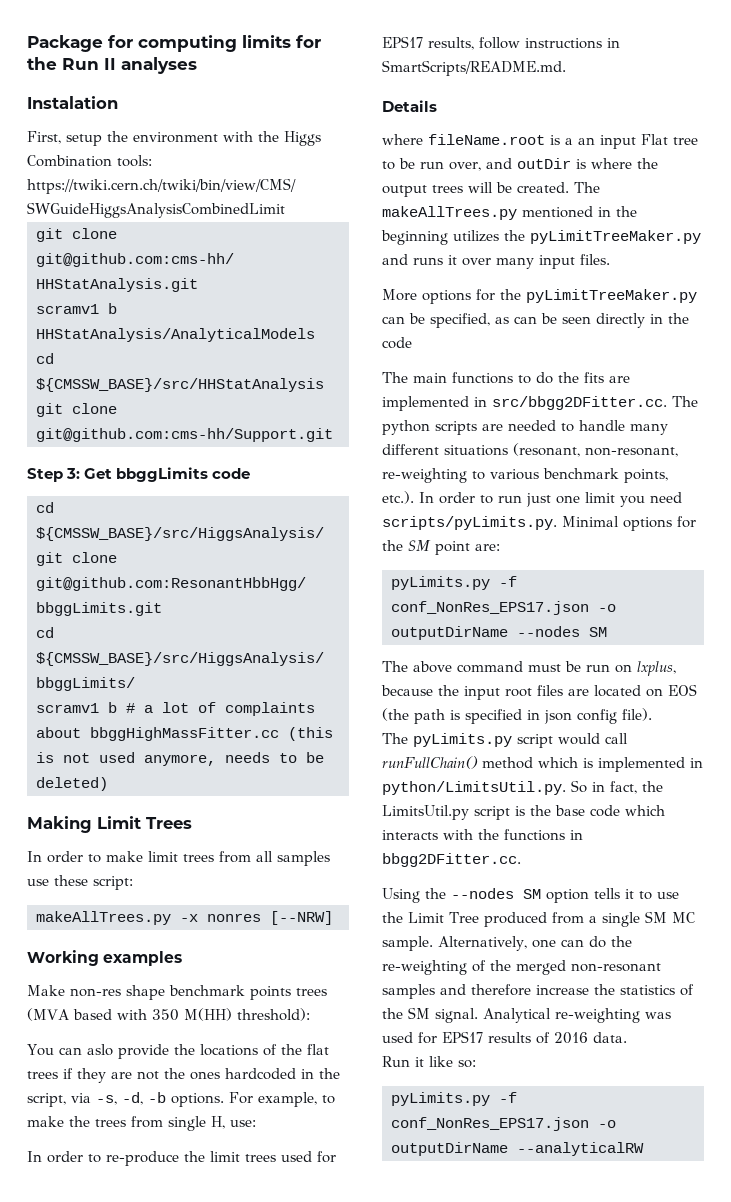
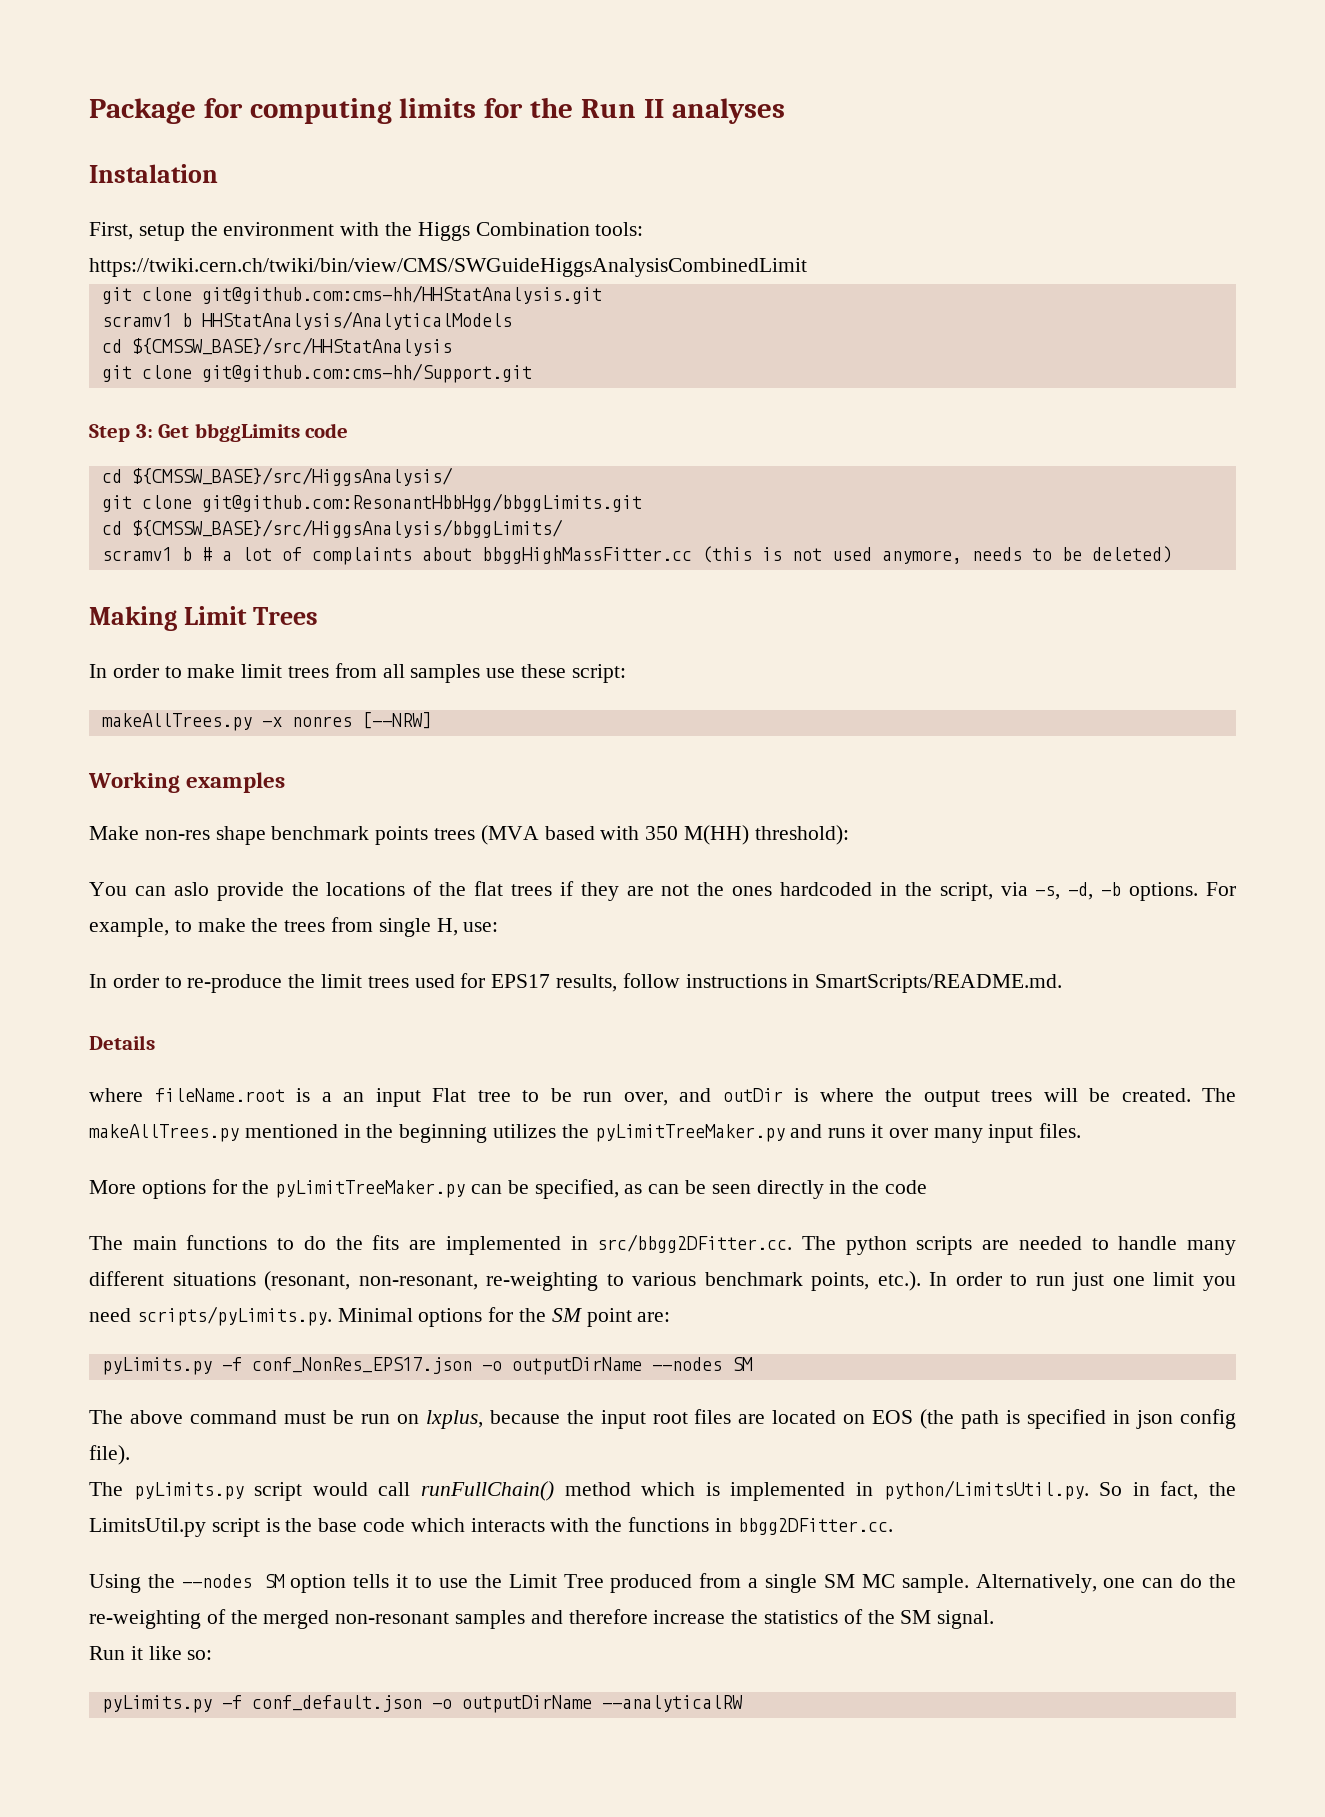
- Analytical re-weighting was used for EPS17 results of 2016 data.
- pyLimits.py -f conf_NonRes_EPS17.json -o outputDirName --analyticalRW
+ pyLimits.py -f conf_default.json -o outputDirName --analyticalRW

